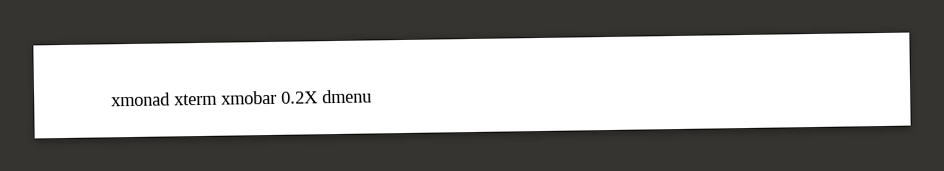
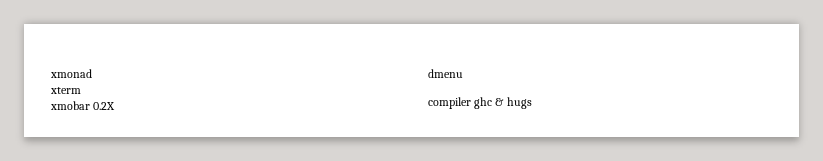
- xmonad xterm xmobar 0.2X dmenu
+ xmonad
+ xterm
+ xmobar 0.2X
+ dmenu
+ compiler ghc & hugs

